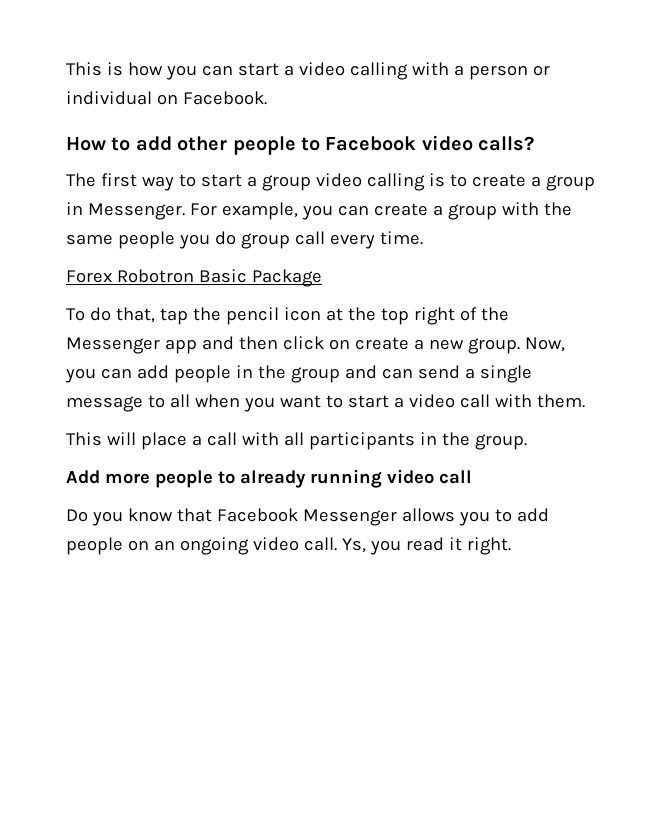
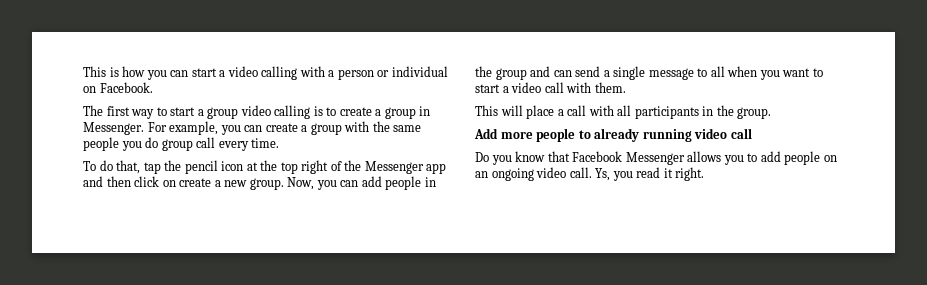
- How to add other people to Facebook video calls?
- Forex Robotron Basic Package

